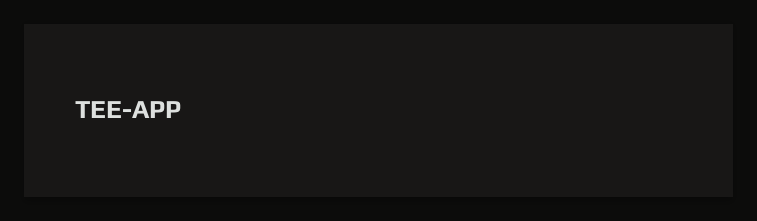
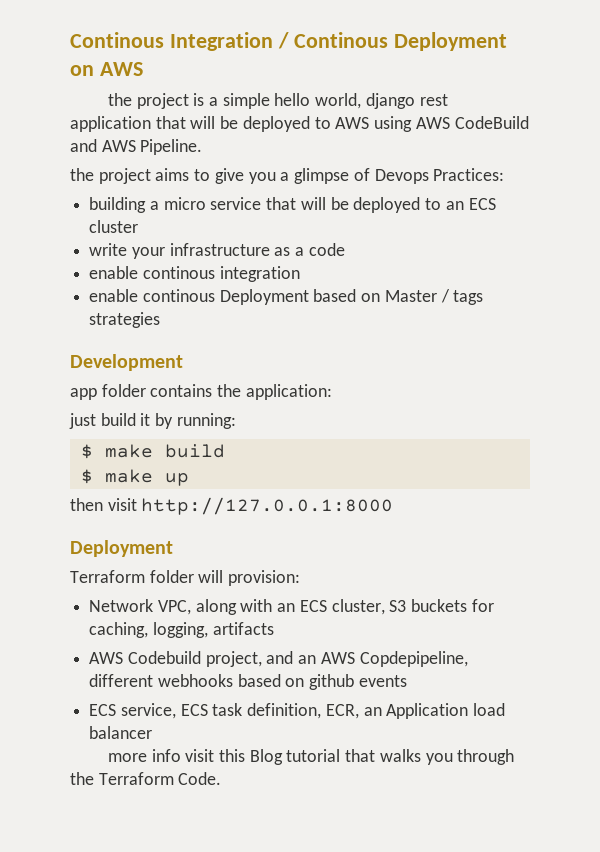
- TEE-APP
+ Continous Integration / Continous Deployment on AWS
+ the project is a simple hello world, django rest application that will be deployed to AWS using AWS CodeBuild and AWS Pipeline.
+ the project aims to give you a glimpse of Devops Practices:
+ building a micro service that will be deployed to an ECS cluster
+ write your infrastructure as a code
+ enable continous integration
+ enable continous Deployment based on Master / tags strategies
+ Development
+ app folder contains the application:
+ just build it by running:
+ $ make build
+ $ make up
+ then visit http://127.0.0.1:8000
+ Deployment
+ Terraform folder will provision:
+ Network VPC, along with an ECS cluster, S3 buckets for caching, logging, artifacts
+ AWS Codebuild project, and an AWS Copdepipeline, different webhooks based on github events
+ ECS service, ECS task definition, ECR, an Application load balancer
+ more info visit this Blog tutorial that walks you through the Terraform Code.

